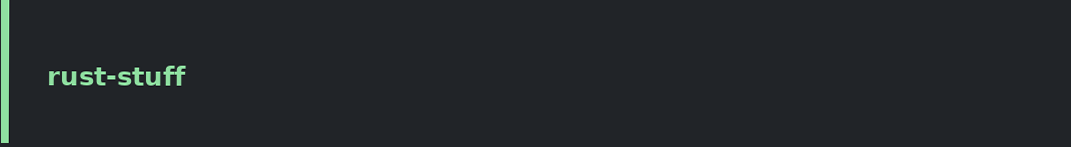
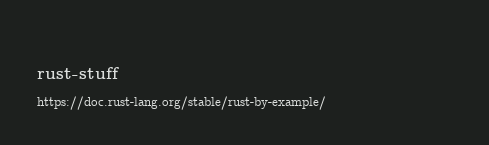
+ https://doc.rust-lang.org/stable/rust-by-example/

